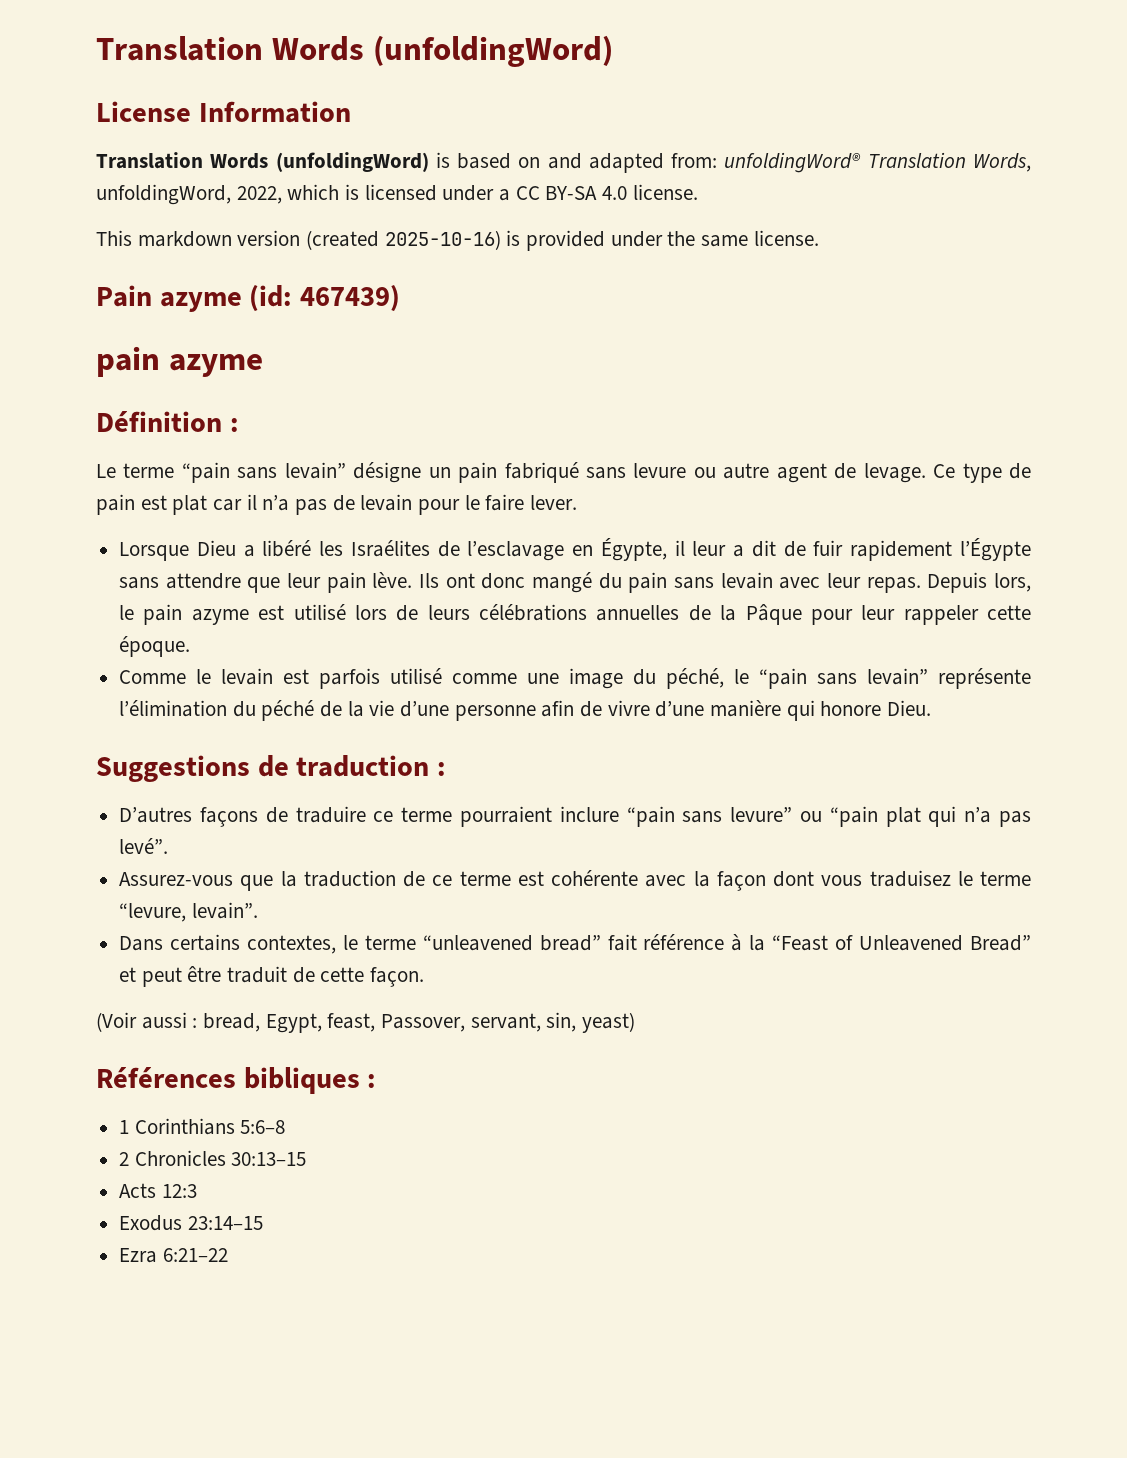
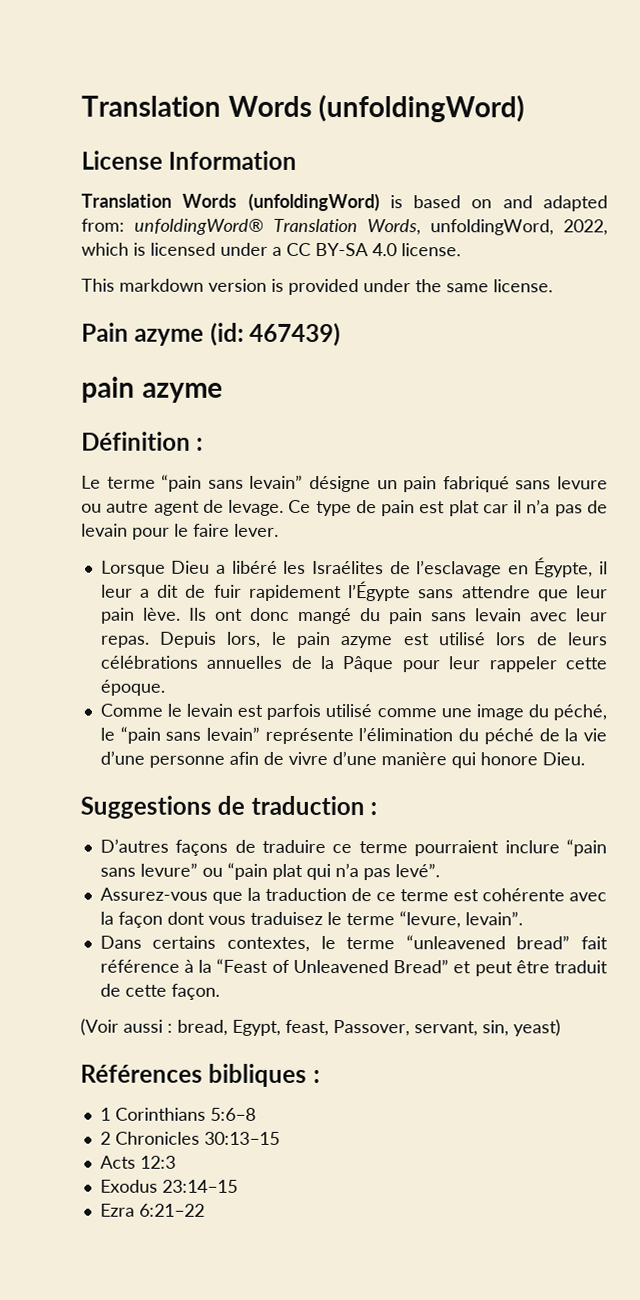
- This markdown version (created 2025-10-16) is provided under the same license.
+ This markdown version is provided under the same license.

